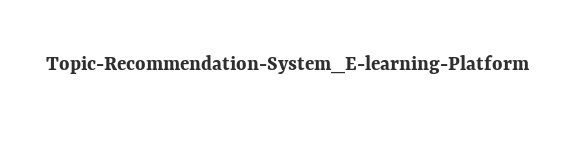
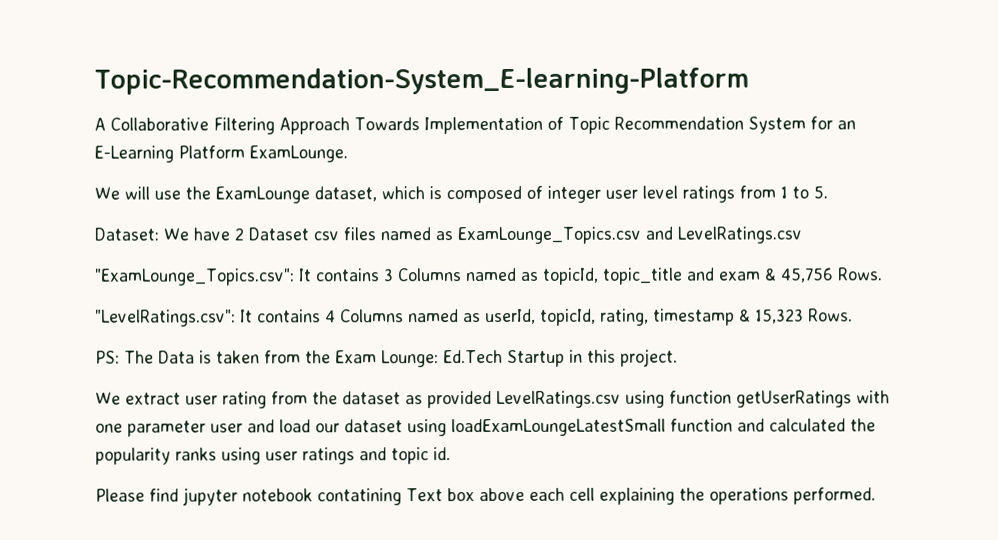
+ A Collaborative Filtering Approach Towards Implementation of Topic Recommendation System for an E-Learning Platform ExamLounge.
+ We will use the ExamLounge dataset, which is composed of integer user level ratings from 1 to 5.
+ Dataset: We have 2 Dataset csv files named as ExamLounge_Topics.csv and LevelRatings.csv
+ "ExamLounge_Topics.csv": It contains 3 Columns named as topicId, topic_title and exam & 45,756 Rows.
+ "LevelRatings.csv": It contains 4 Columns named as userId, topicId, rating, timestamp & 15,323 Rows.
+ PS: The Data is taken from the Exam Lounge: Ed.Tech Startup in this project.
+ We extract user rating from the dataset as provided LevelRatings.csv using function getUserRatings with one parameter user and load our dataset using loadExamLoungeLatestSmall function and calculated the popularity ranks using user ratings and topic id.
+ Please find jupyter notebook contatining Text box above each cell explaining the operations performed.

